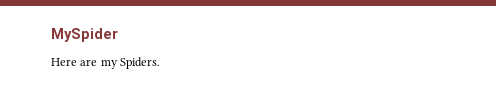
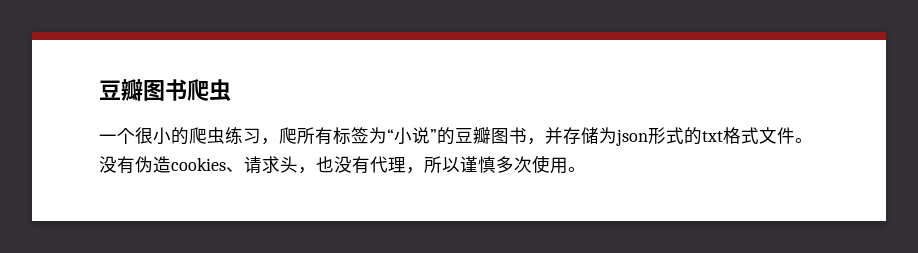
- MySpider
- Here are my Spiders.
+ 豆瓣图书爬虫
+ 一个很小的爬虫练习，爬所有标签为“小说”的豆瓣图书，并存储为json形式的txt格式文件。没有伪造cookies、请求头，也没有代理，所以谨慎多次使用。

